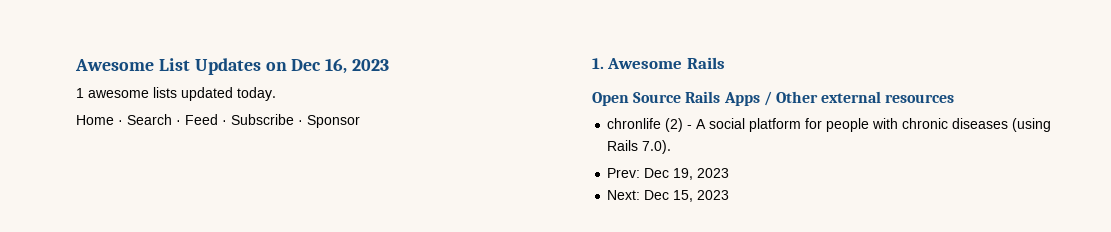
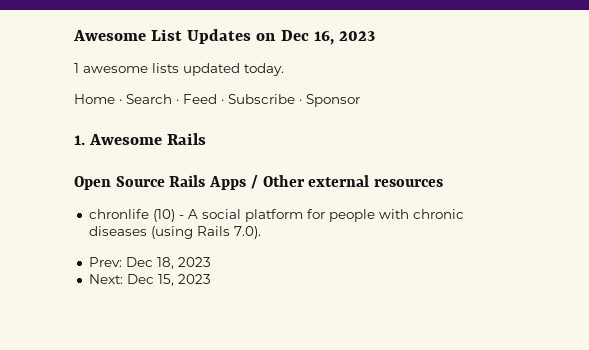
- chronlife (2) - A social platform for people with chronic diseases (using Rails 7.0).
+ chronlife (10) - A social platform for people with chronic diseases (using Rails 7.0).
- Prev: Dec 19, 2023
+ Prev: Dec 18, 2023

